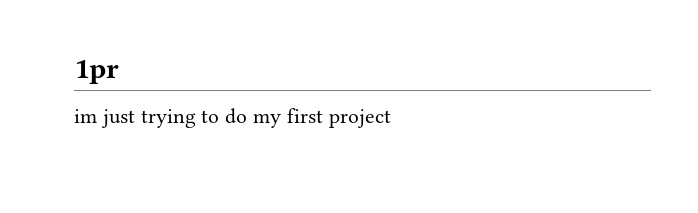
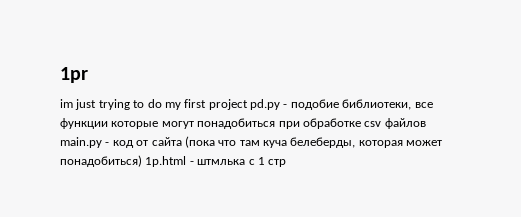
- im just trying to do my first project
+ im just trying to do my first project pd.py - подобие библиотеки, все функции которые могут понадобиться при обработке csv файлов main.py - код от сайта (пока что там куча белеберды, которая может понадобиться) 1p.html - штмлька с 1 стр

